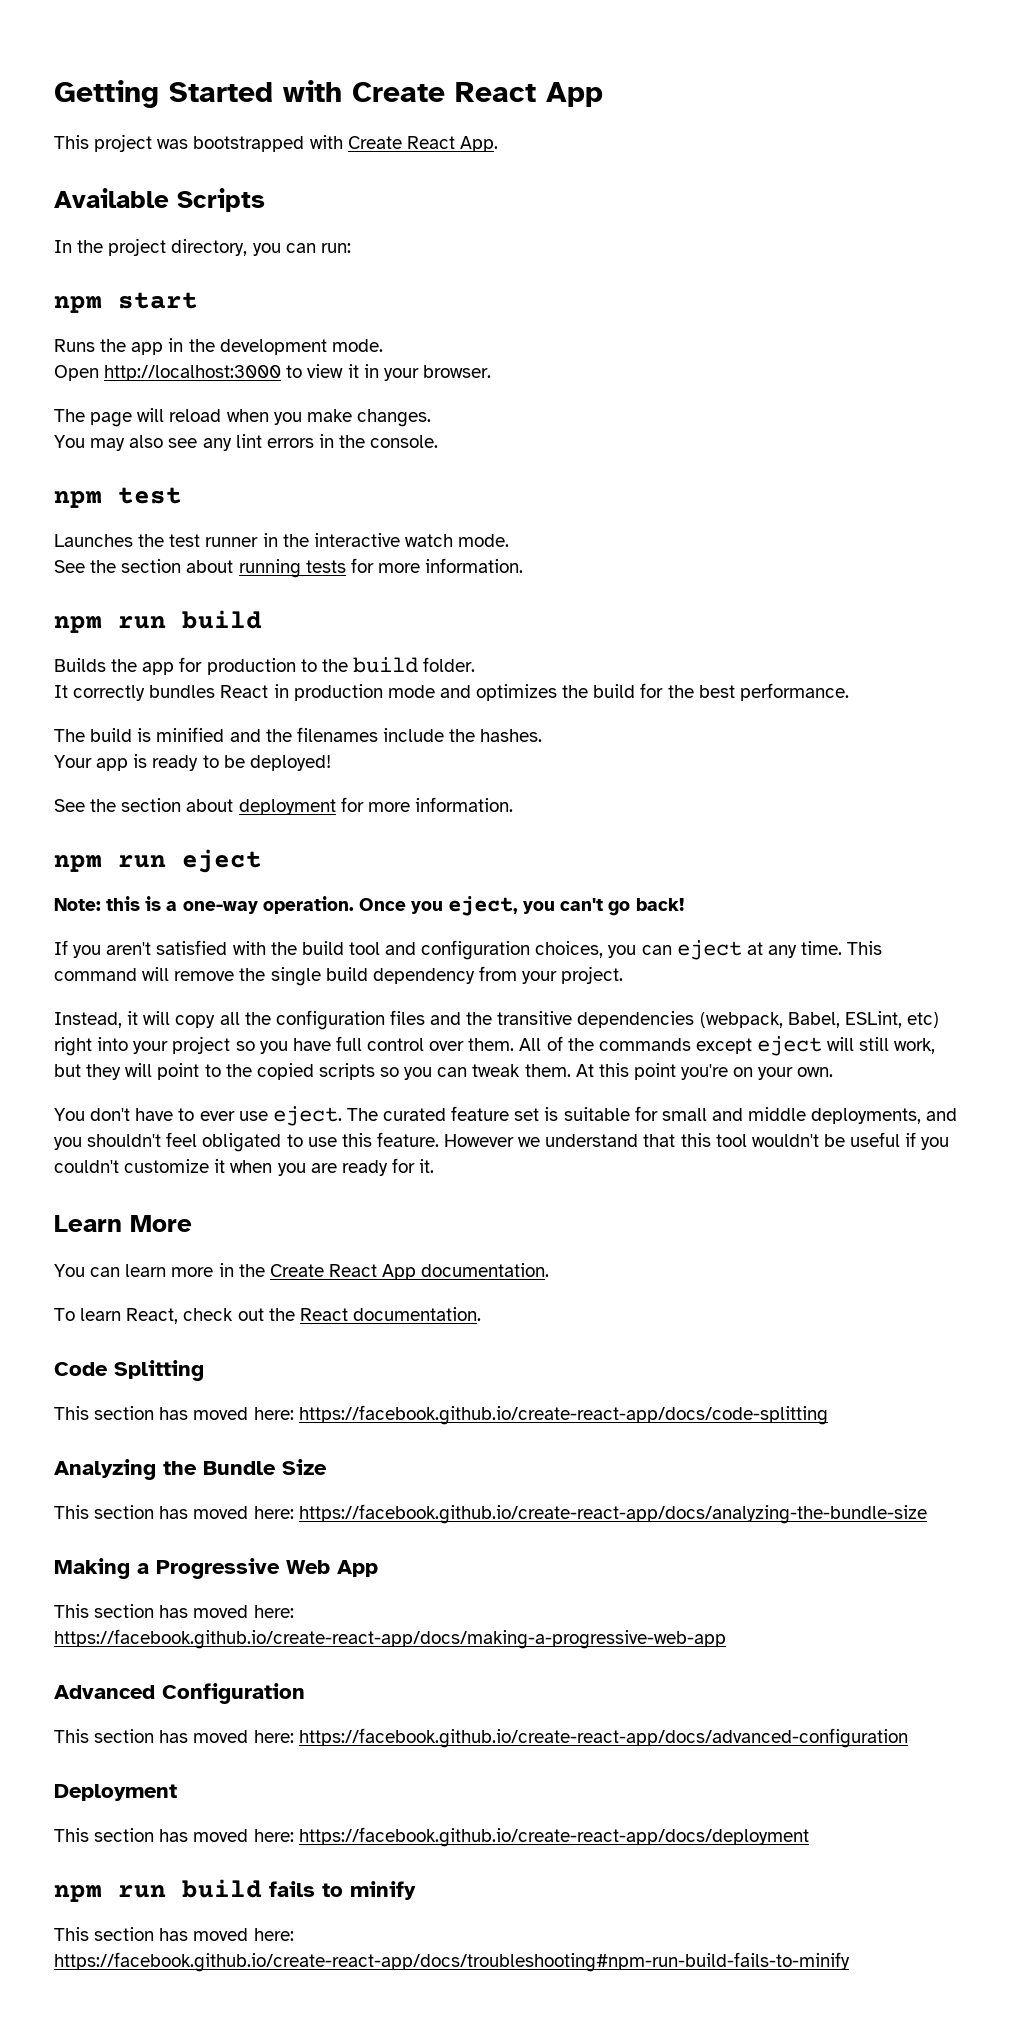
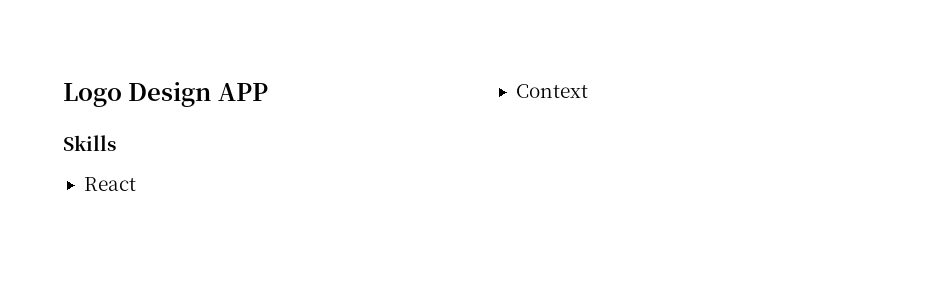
- Getting Started with Create React App
- This project was bootstrapped with Create React App.
- Available Scripts
- In the project directory, you can run:
- npm start
- Runs the app in the development mode.
- Open http://localhost:3000 to view it in your browser.
- The page will reload when you make changes.
- You may also see any lint errors in the console.
- npm test
- Launches the test runner in the interactive watch mode.
- See the section about running tests for more information.
- npm run build
- Builds the app for production to the build folder.
- It correctly bundles React in production mode and optimizes the build for the best performance.
- The build is minified and the filenames include the hashes.
- Your app is ready to be deployed!
- See the section about deployment for more information.
- npm run eject
- Note: this is a one-way operation. Once you eject, you can't go back!
- If you aren't satisfied with the build tool and configuration choices, you can eject at any time. This command will remove the single build dependency from your project.
- Instead, it will copy all the configuration files and the transitive dependencies (webpack, Babel, ESLint, etc) right into your project so you have full control over them. All of the commands except eject will still work, but they will point to the copied scripts so you can tweak them. At this point you're on your own.
- You don't have to ever use eject. The curated feature set is suitable for small and middle deployments, and you shouldn't feel obligated to use this feature. However we understand that this tool wouldn't be useful if you couldn't customize it when you are ready for it.
- Learn More
- You can learn more in the Create React App documentation.
- To learn React, check out the React documentation.
- Code Splitting
- This section has moved here: https://facebook.github.io/create-react-app/docs/code-splitting
- Analyzing the Bundle Size
- This section has moved here: https://facebook.github.io/create-react-app/docs/analyzing-the-bundle-size
- Making a Progressive Web App
- This section has moved here: https://facebook.github.io/create-react-app/docs/making-a-progressive-web-app
- Advanced Configuration
- This section has moved here: https://facebook.github.io/create-react-app/docs/advanced-configuration
- Deployment
- This section has moved here: https://facebook.github.io/create-react-app/docs/deployment
- npm run build fails to minify
- This section has moved here: https://facebook.github.io/create-react-app/docs/troubleshooting#npm-run-build-fails-to-minify
+ Logo Design APP
+ Skills
+ React
+ Context

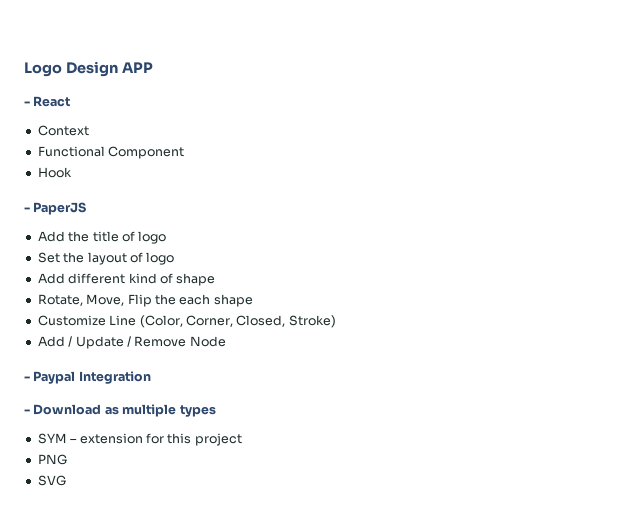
- Skills
- React
+ - React
+ Functional Component
+ Hook
+ - PaperJS
+ Add the title of logo
+ Set the layout of logo
+ Add different kind of shape
+ Rotate, Move, Flip the each shape
+ Customize Line (Color, Corner, Closed, Stroke)
+ Add / Update / Remove Node
+ - Paypal Integration
+ - Download as multiple types
+ SYM – extension for this project
+ PNG
+ SVG

